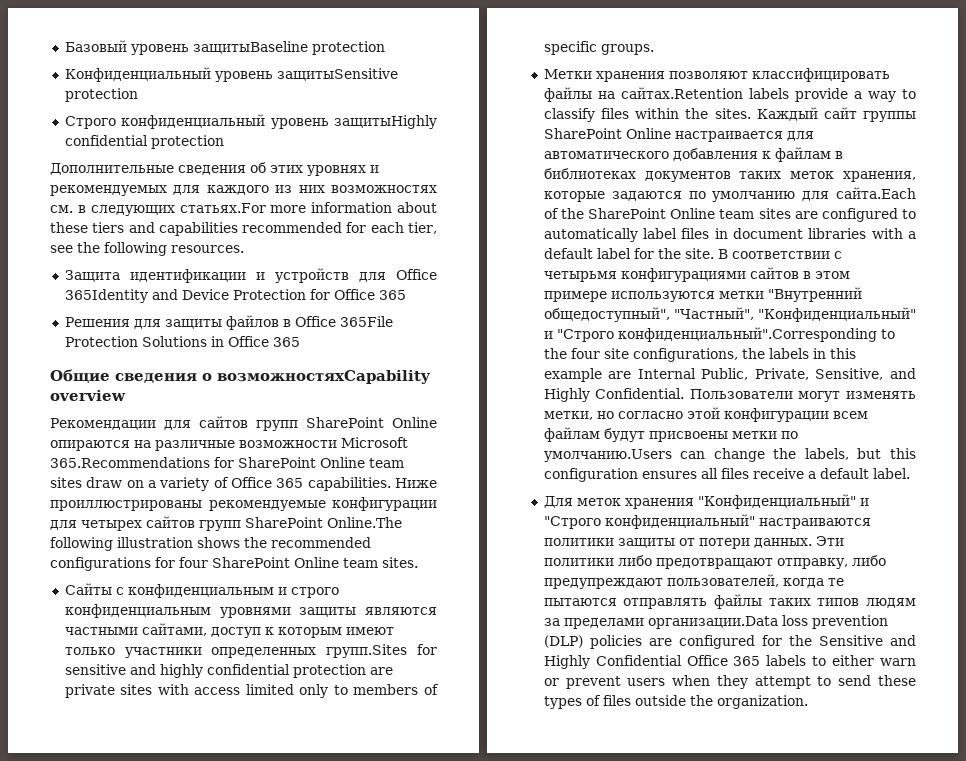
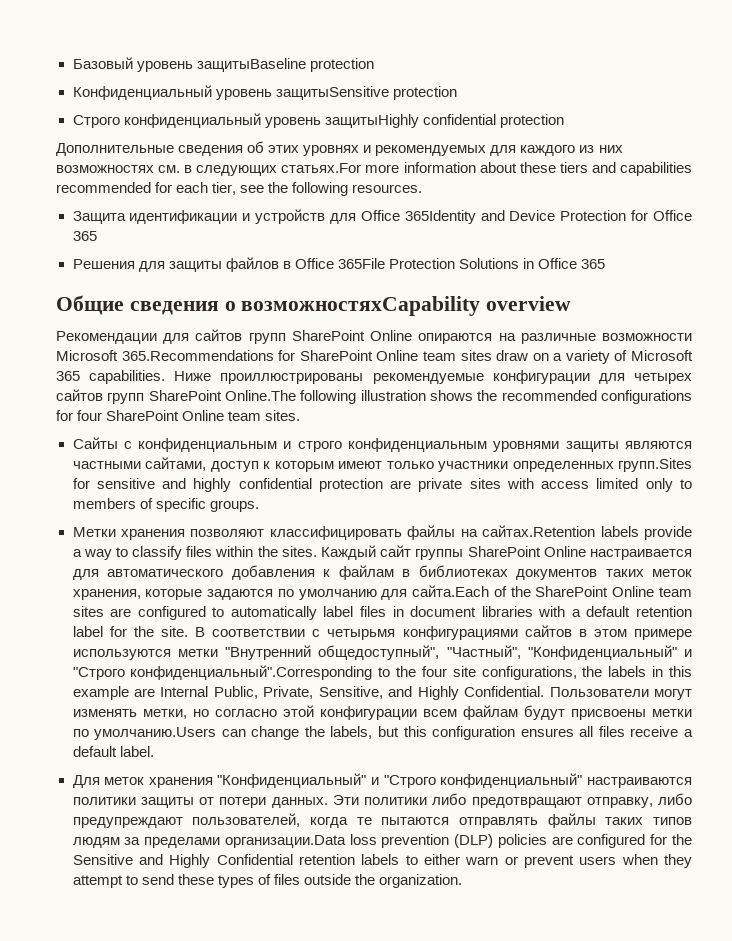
- Рекомендации для сайтов групп SharePoint Online опираются на различные возможности Microsoft 365.Recommendations for SharePoint Online team sites draw on a variety of Office 365 capabilities.
+ Рекомендации для сайтов групп SharePoint Online опираются на различные возможности Microsoft 365.Recommendations for SharePoint Online team sites draw on a variety of Microsoft 365 capabilities.
- Каждый сайт группы SharePoint Online настраивается для автоматического добавления к файлам в библиотеках документов таких меток хранения, которые задаются по умолчанию для сайта.Each of the SharePoint Online team sites are configured to automatically label files in document libraries with a default label for the site.
+ Каждый сайт группы SharePoint Online настраивается для автоматического добавления к файлам в библиотеках документов таких меток хранения, которые задаются по умолчанию для сайта.Each of the SharePoint Online team sites are configured to automatically label files in document libraries with a default retention label for the site.
- Эти политики либо предотвращают отправку, либо предупреждают пользователей, когда те пытаются отправлять файлы таких типов людям за пределами организации.Data loss prevention (DLP) policies are configured for the Sensitive and Highly Confidential Office 365 labels to either warn or prevent users when they attempt to send these types of files outside the organization.
+ Эти политики либо предотвращают отправку, либо предупреждают пользователей, когда те пытаются отправлять файлы таких типов людям за пределами организации.Data loss prevention (DLP) policies are configured for the Sensitive and Highly Confidential retention labels to either warn or prevent users when they attempt to send these types of files outside the organization.

